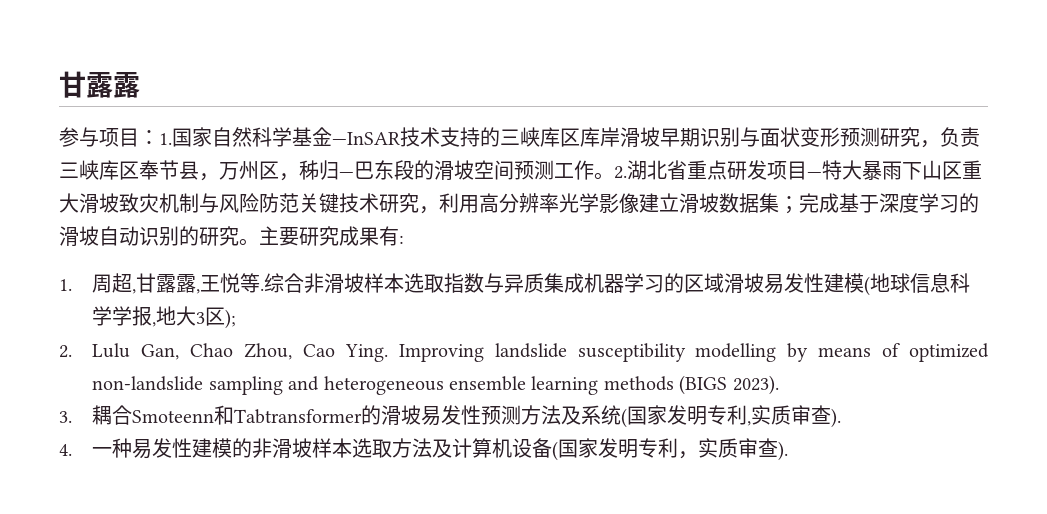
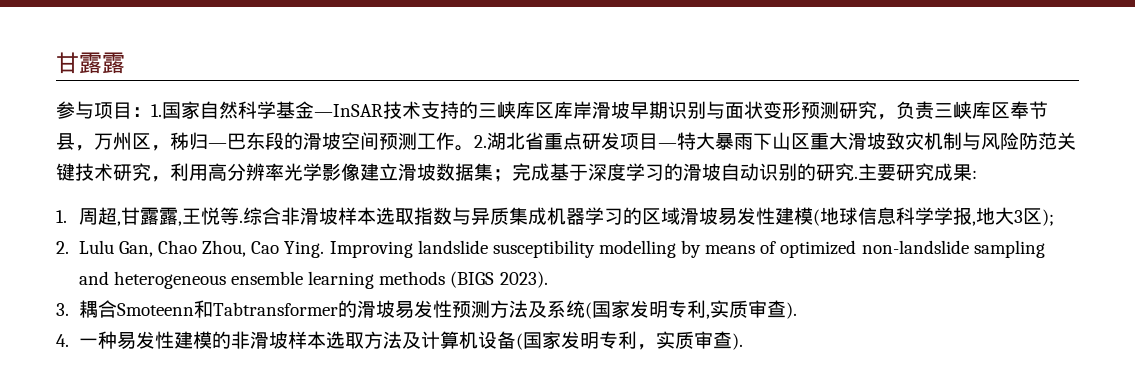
- 2.湖北省重点研发项目—特大暴雨下山区重大滑坡致灾机制与风险防范关键技术研究，利用高分辨率光学影像建立滑坡数据集；完成基于深度学习的滑坡自动识别的研究。
+ 2.湖北省重点研发项目—特大暴雨下山区重大滑坡致灾机制与风险防范关键技术研究，利用高分辨率光学影像建立滑坡数据集；完成基于深度学习的滑坡自动识别的研究.
- 主要研究成果有:
+ 主要研究成果:

